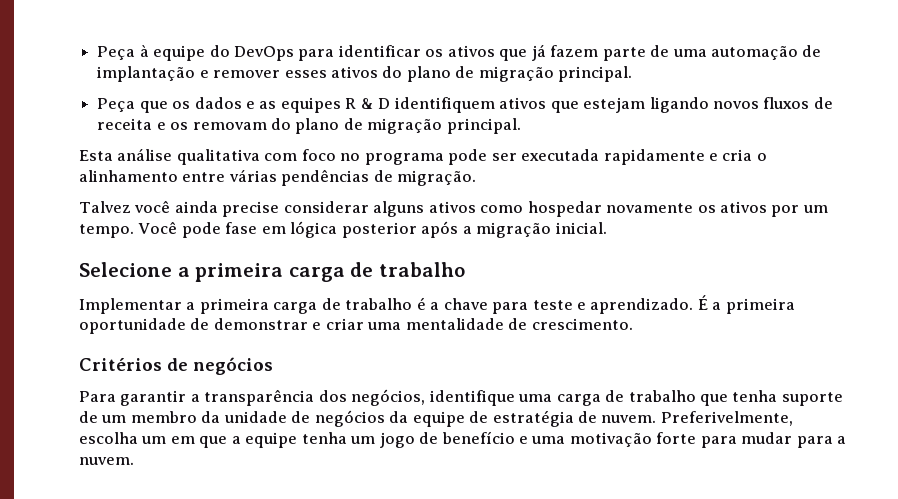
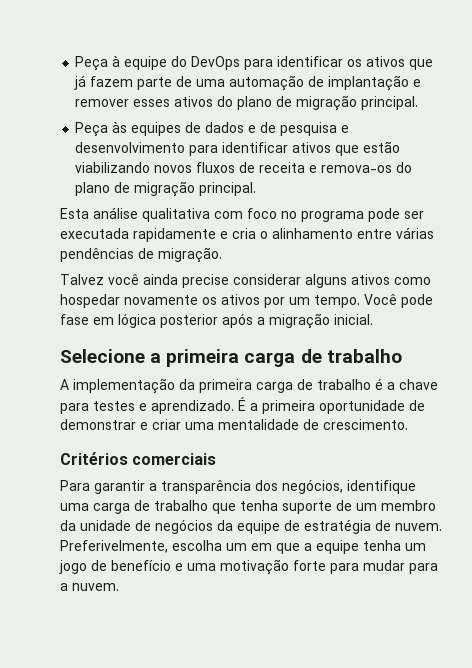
- Peça que os dados e as equipes R & D identifiquem ativos que estejam ligando novos fluxos de receita e os removam do plano de migração principal.
+ Peça às equipes de dados e de pesquisa e desenvolvimento para identificar ativos que estão viabilizando novos fluxos de receita e remova-os do plano de migração principal.
- Implementar a primeira carga de trabalho é a chave para teste e aprendizado.
+ A implementação da primeira carga de trabalho é a chave para testes e aprendizado.
- Critérios de negócios
+ Critérios comerciais

